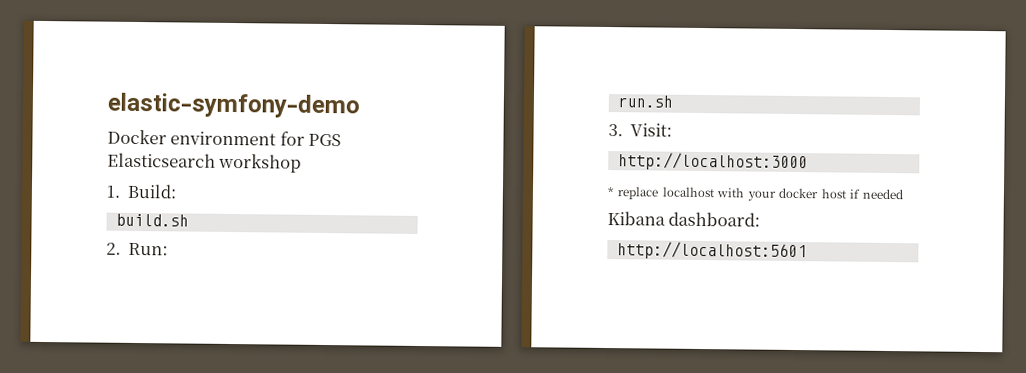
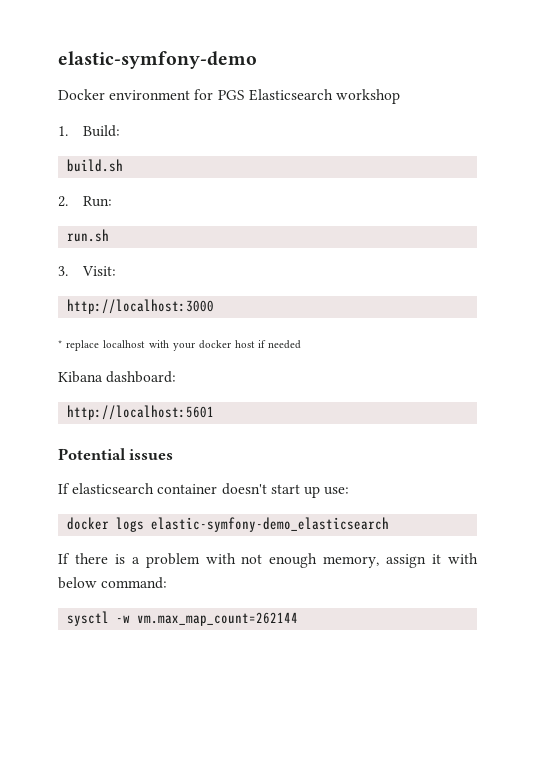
+ Potential issues
+ If elasticsearch container doesn't start up use:
+ docker logs elastic-symfony-demo_elasticsearch
+ If there is a problem with not enough memory, assign it with below command:
+ sysctl -w vm.max_map_count=262144

